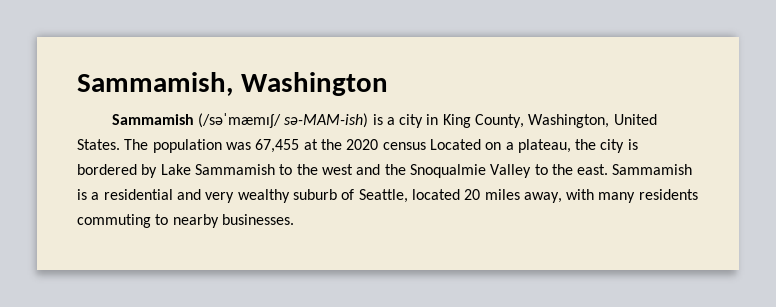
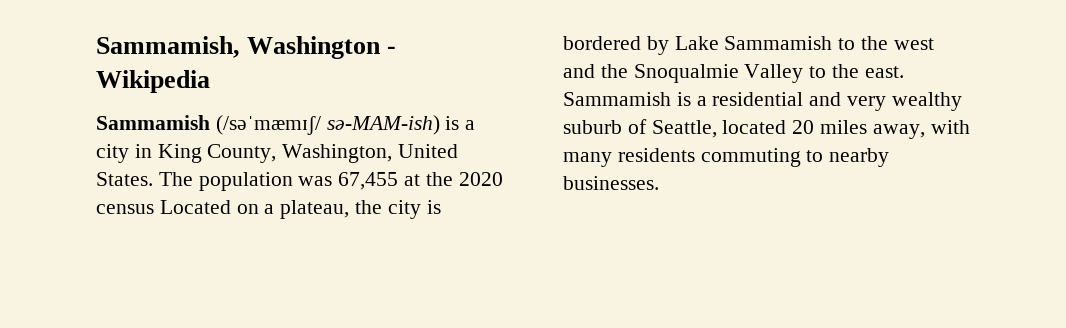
- Sammamish, Washington
+ Sammamish, Washington - Wikipedia

